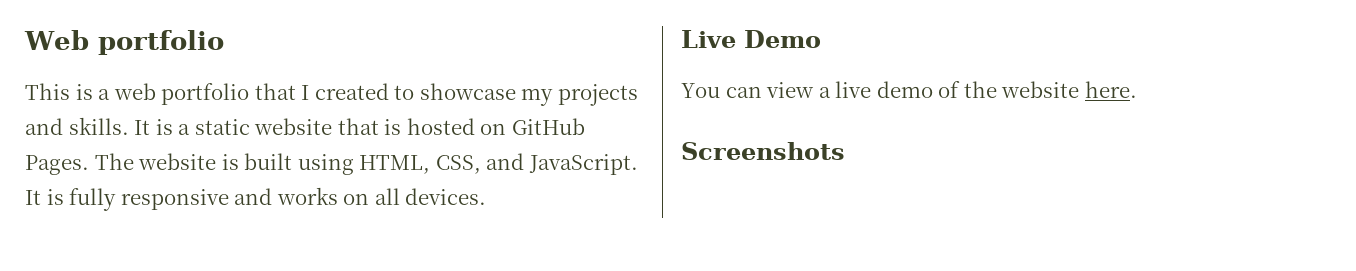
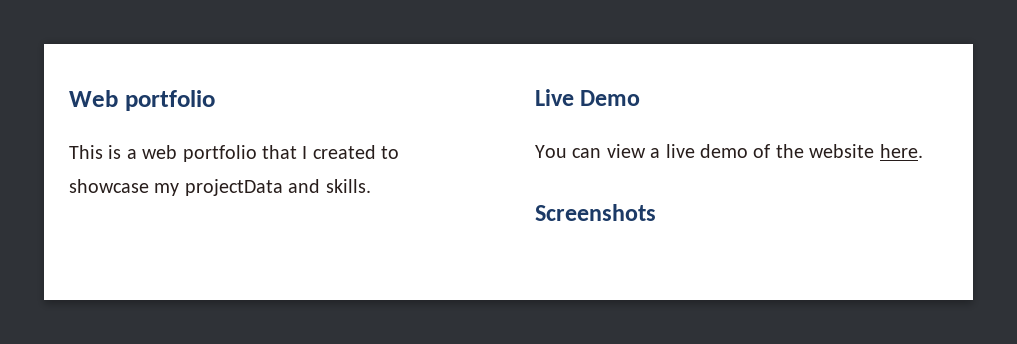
- This is a web portfolio that I created to showcase my projects and skills. It is a static website that is hosted on GitHub Pages. The website is built using HTML, CSS, and JavaScript. It is fully responsive and works on all devices.
+ This is a web portfolio that I created to showcase my projectData and skills.

